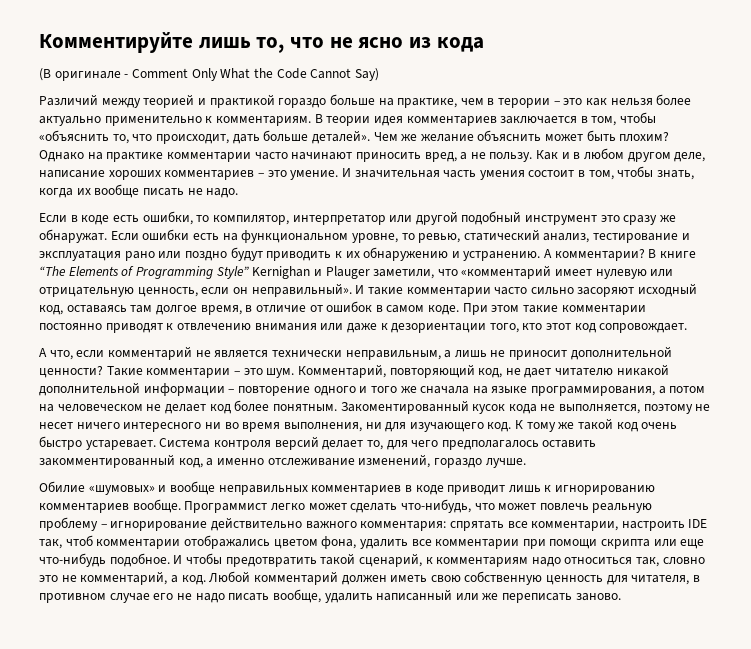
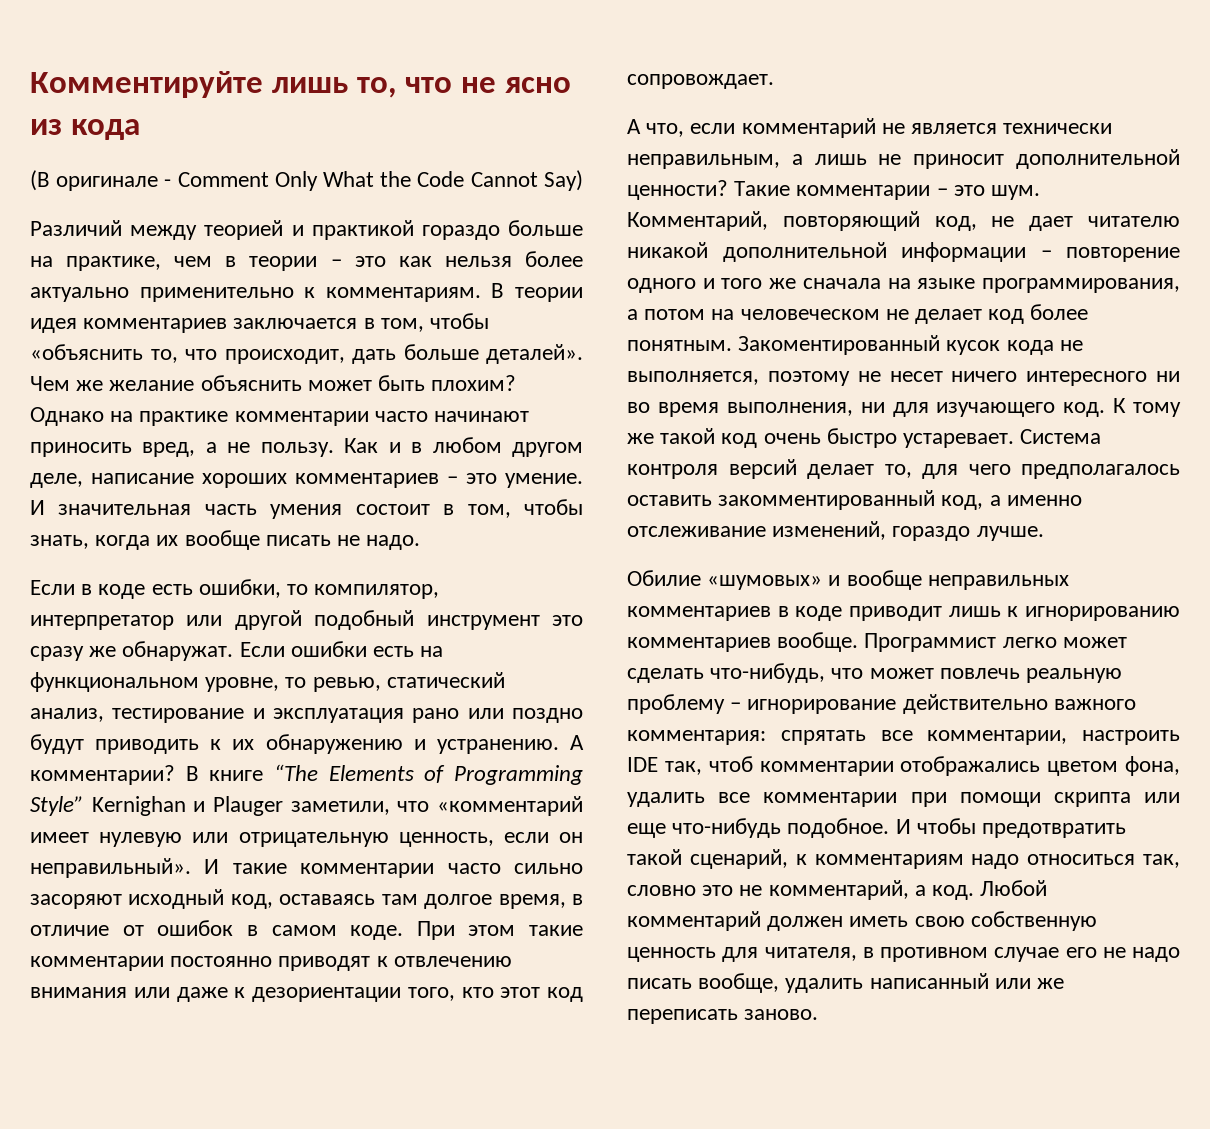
- Различий между теорией и практикой гораздо больше на практике, чем в терории – это как нельзя более актуально применительно к комментариям.
+ Различий между теорией и практикой гораздо больше на практике, чем в теории – это как нельзя более актуально применительно к комментариям.

